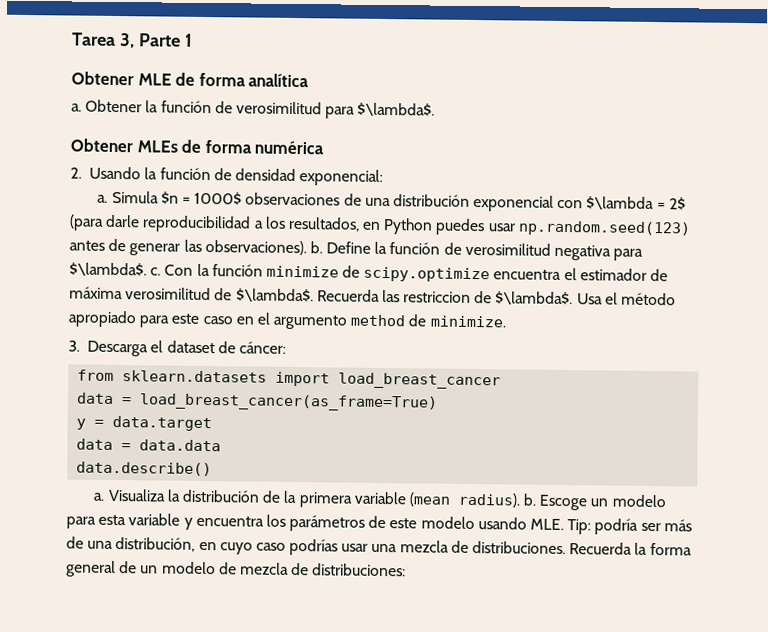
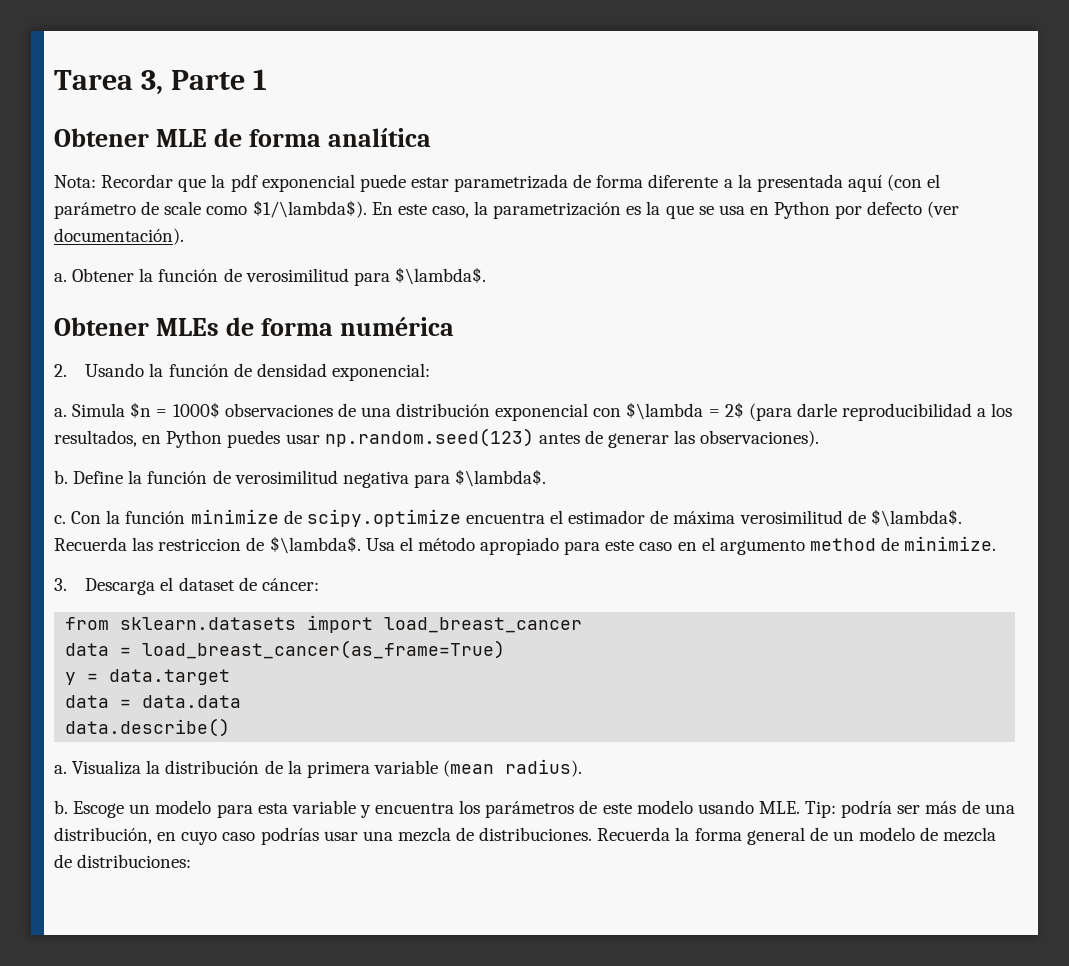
+ Nota: Recordar que la pdf exponencial puede estar parametrizada de forma diferente a la presentada aquí (con el parámetro de scale como $1/\lambda$). En este caso, la parametrización es la que se usa en Python por defecto (ver documentación).
- Simula $n = 1000$ observaciones de una distribución exponencial con $\lambda = 2$ (para darle reproducibilidad a los resultados, en Python puedes usar np.random.seed(123) antes de generar las observaciones). b.
+ Simula $n = 1000$ observaciones de una distribución exponencial con $\lambda = 2$ (para darle reproducibilidad a los resultados, en Python puedes usar np.random.seed(123) antes de generar las observaciones).
+ b.
- Define la función de verosimilitud negativa para $\lambda$. c.
+ Define la función de verosimilitud negativa para $\lambda$.
+ c.
- Visualiza la distribución de la primera variable (mean radius). b.
+ Visualiza la distribución de la primera variable (mean radius).
+ b.

